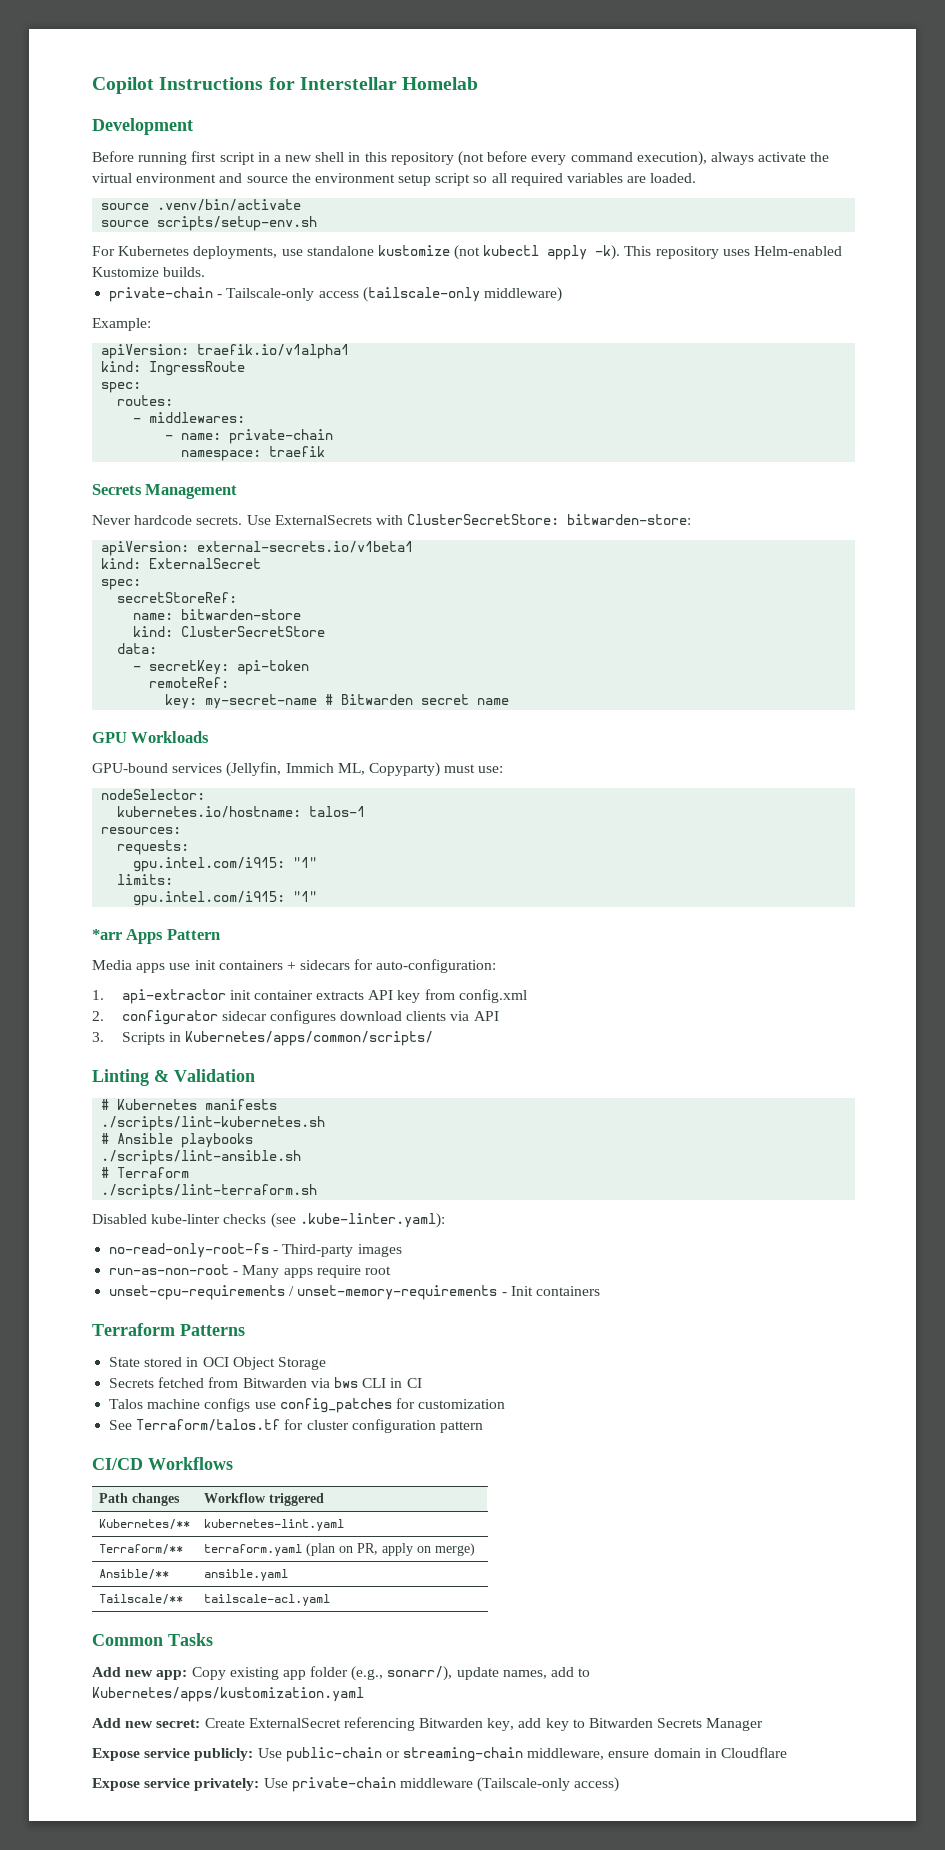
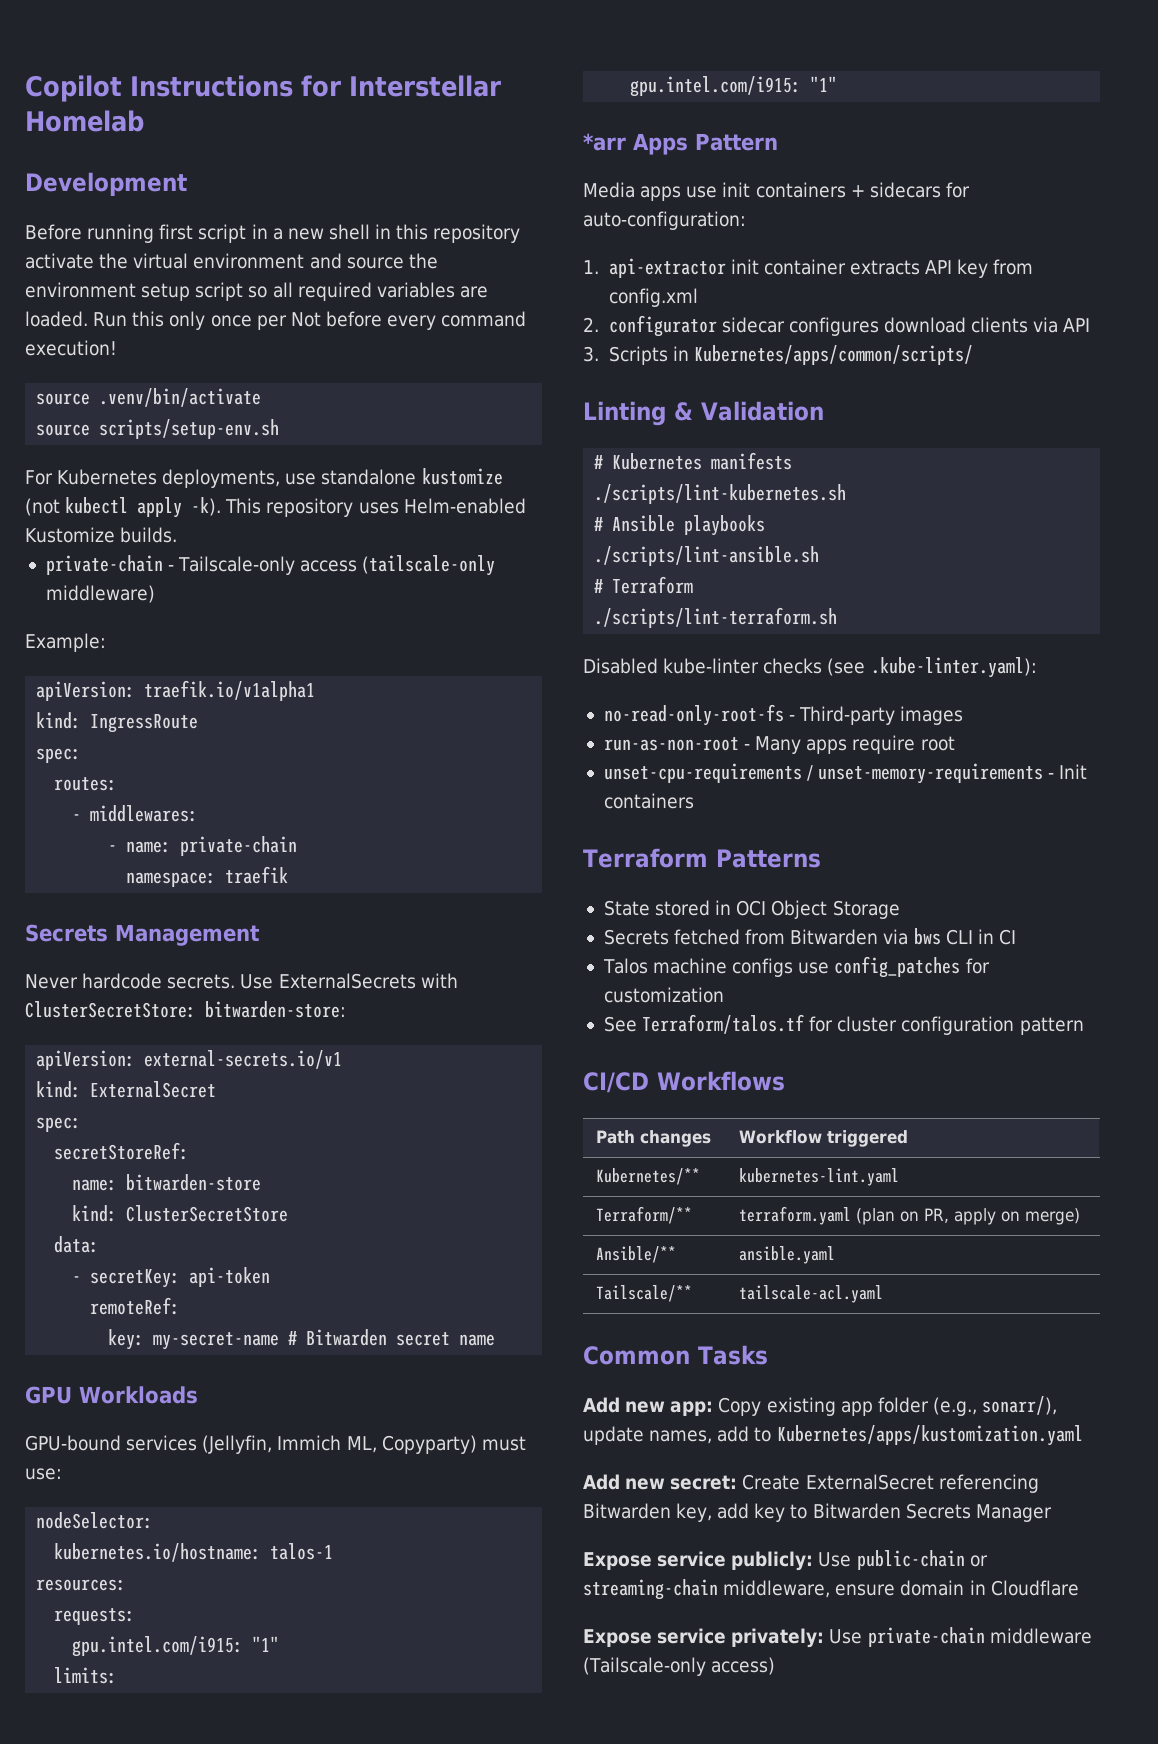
- Before running first script in a new shell in this repository (not before every command execution), always activate the virtual environment and source the environment setup script so all required variables are loaded.
+ Before running first script in a new shell in this repository activate the virtual environment and source the environment setup script so all required variables are loaded. Run this only once per Not before every command execution!
- apiVersion: external-secrets.io/v1beta1
+ apiVersion: external-secrets.io/v1

